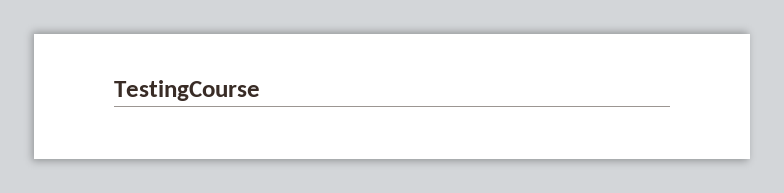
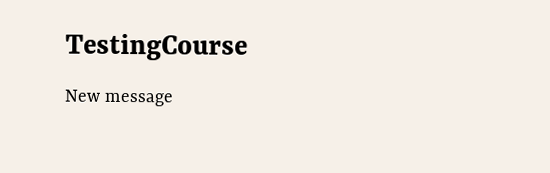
+ New message

